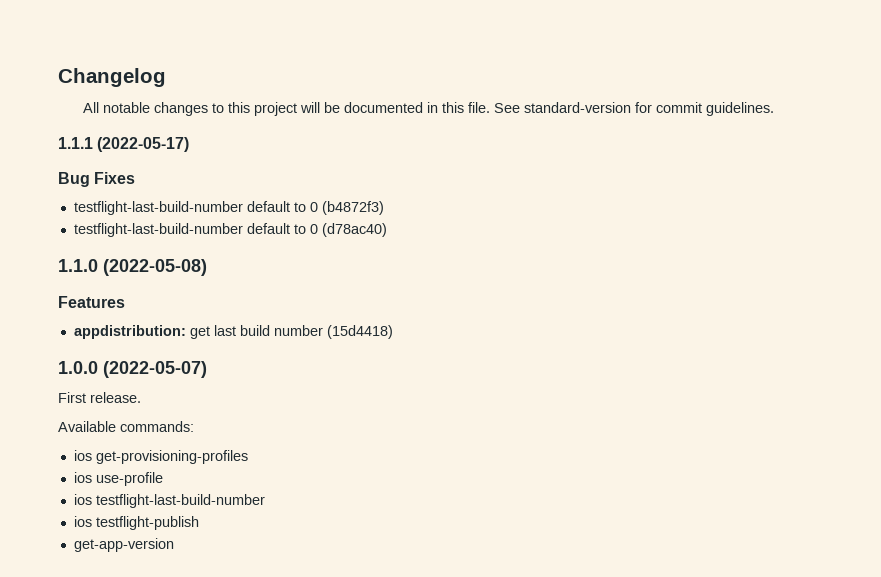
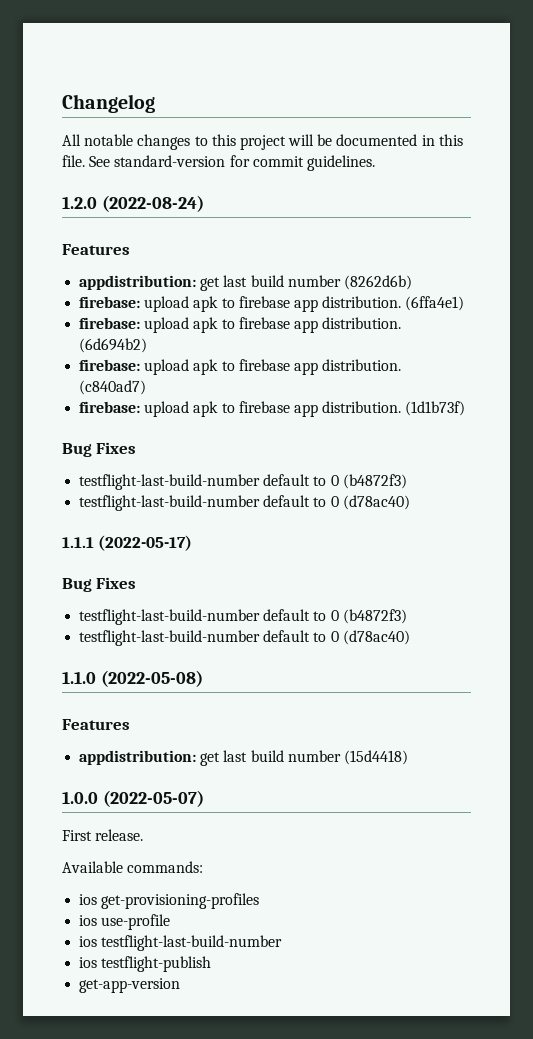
+ 1.2.0 (2022-08-24)
+ Features
+ appdistribution: get last build number (8262d6b)
+ firebase: upload apk to firebase app distribution. (6ffa4e1)
+ firebase: upload apk to firebase app distribution. (6d694b2)
+ firebase: upload apk to firebase app distribution. (c840ad7)
+ firebase: upload apk to firebase app distribution. (1d1b73f)
+ Bug Fixes
+ testflight-last-build-number default to 0 (b4872f3)
+ testflight-last-build-number default to 0 (d78ac40)

